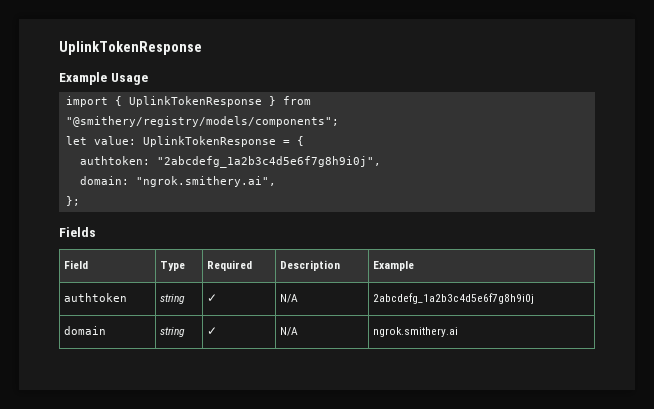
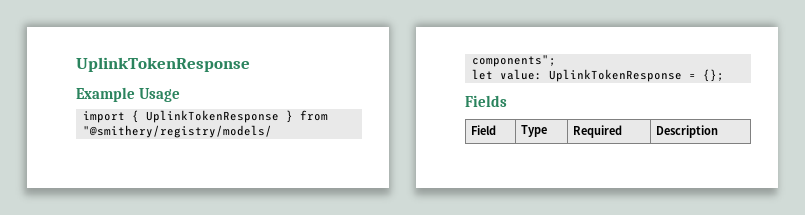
- let value: UplinkTokenResponse = {
- authtoken: "2abcdefg_1a2b3c4d5e6f7g8h9i0j",
- domain: "ngrok.smithery.ai",
- };
+ let value: UplinkTokenResponse = {};
- Field | Type | Required | Description | Example
- authtoken | string | ✓ | N/A | 2abcdefg_1a2b3c4d5e6f7g8h9i0j
- domain | string | ✓ | N/A | ngrok.smithery.ai
+ Field | Type | Required | Description

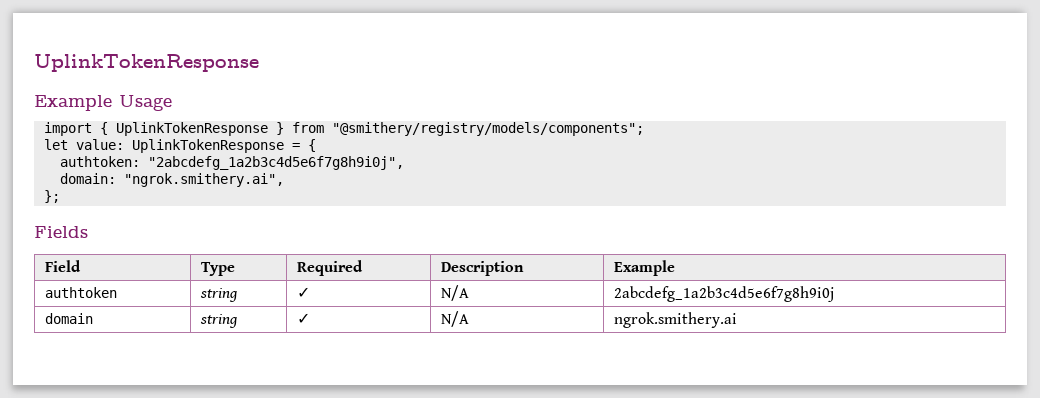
- let value: UplinkTokenResponse = {};
+ let value: UplinkTokenResponse = {
+ authtoken: "2abcdefg_1a2b3c4d5e6f7g8h9i0j",
+ domain: "ngrok.smithery.ai",
+ };
- Field | Type | Required | Description
+ Field | Type | Required | Description | Example
+ authtoken | string | ✓ | N/A | 2abcdefg_1a2b3c4d5e6f7g8h9i0j
+ domain | string | ✓ | N/A | ngrok.smithery.ai

